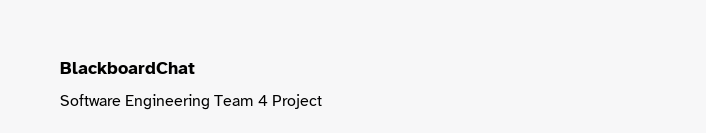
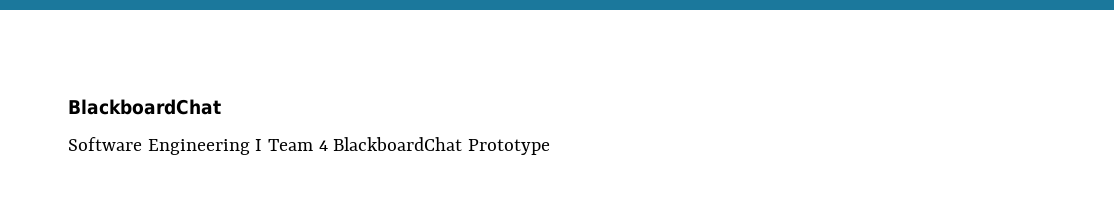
- Software Engineering Team 4 Project
+ Software Engineering I Team 4 BlackboardChat Prototype

